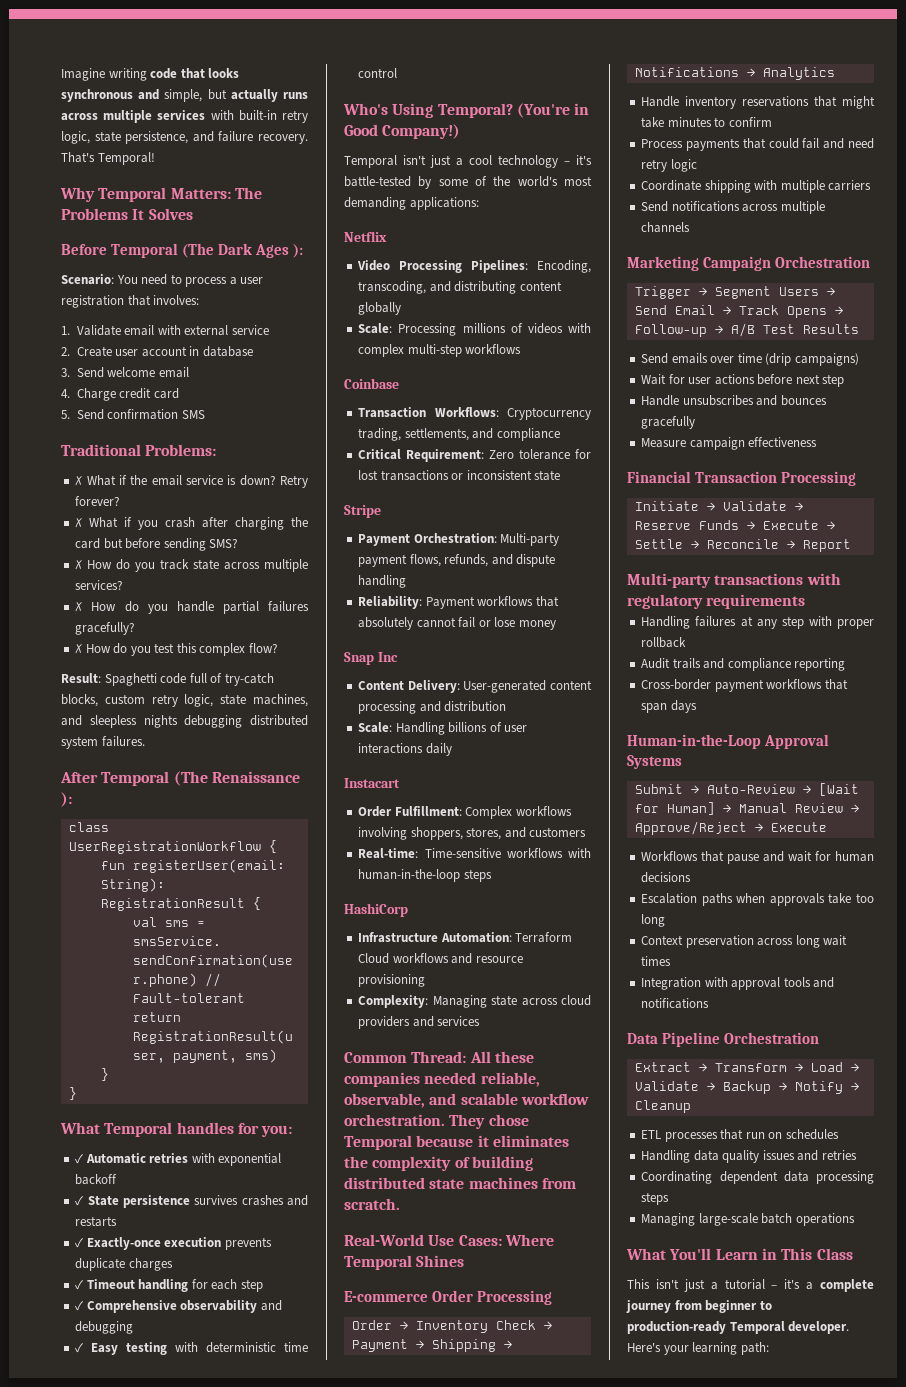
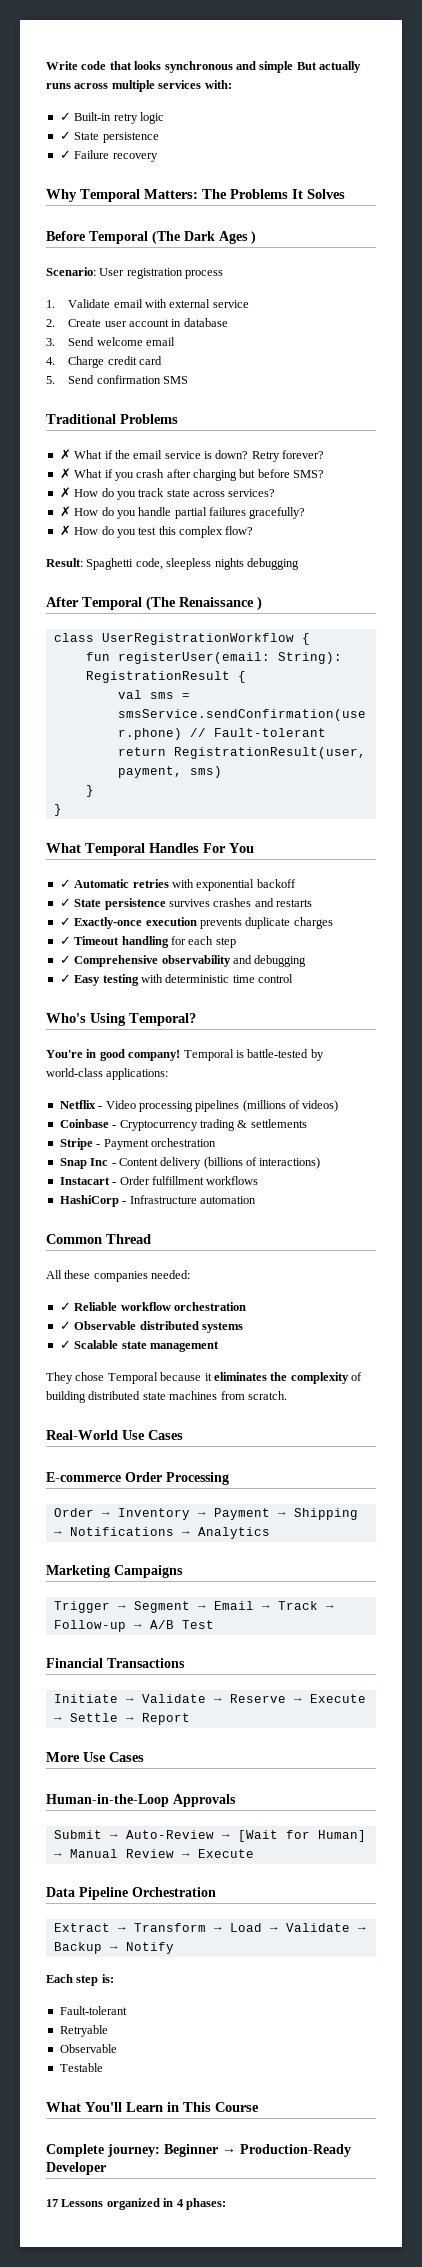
- Imagine writing code that looks synchronous and simple, but actually runs across multiple services with built-in retry logic, state persistence, and failure recovery. That's Temporal!
+ Write code that looks synchronous and simple But actually runs across multiple services with:
+ ✓ Built-in retry logic
+ ✓ State persistence
+ ✓ Failure recovery
- Before Temporal (The Dark Ages ):
+ Before Temporal (The Dark Ages )
- Scenario: You need to process a user registration that involves:
+ Scenario: User registration process
- Traditional Problems:
+ Traditional Problems
- ✗ What if you crash after charging the card but before sending SMS?
+ ✗ What if you crash after charging but before SMS?
- ✗ How do you track state across multiple services?
+ ✗ How do you track state across services?
- Result: Spaghetti code full of try-catch blocks, custom retry logic, state machines, and sleepless nights debugging distributed system failures.
+ Result: Spaghetti code, sleepless nights debugging
- After Temporal (The Renaissance ):
+ After Temporal (The Renaissance )
- What Temporal handles for you:
+ What Temporal Handles For You
- Who's Using Temporal? (You're in Good Company!)
- Temporal isn't just a cool technology – it's battle-tested by some of the world's most demanding applications:
- Netflix
- Video Processing Pipelines: Encoding, transcoding, and distributing content globally
- Scale: Processing millions of videos with complex multi-step workflows
- Coinbase
- Transaction Workflows: Cryptocurrency trading, settlements, and compliance
- Critical Requirement: Zero tolerance for lost transactions or inconsistent state
- Stripe
- Payment Orchestration: Multi-party payment flows, refunds, and dispute handling
- Reliability: Payment workflows that absolutely cannot fail or lose money
- Snap Inc
- Content Delivery: User-generated content processing and distribution
- Scale: Handling billions of user interactions daily
- Instacart
- Order Fulfillment: Complex workflows involving shoppers, stores, and customers
- Real-time: Time-sensitive workflows with human-in-the-loop steps
- HashiCorp
- Infrastructure Automation: Terraform Cloud workflows and resource provisioning
- Complexity: Managing state across cloud providers and services
+ Who's Using Temporal?
+ You're in good company! Temporal is battle-tested by world-class applications:
+ Netflix - Video processing pipelines (millions of videos)
+ Coinbase - Cryptocurrency trading & settlements
+ Stripe - Payment orchestration
+ Snap Inc - Content delivery (billions of interactions)
+ Instacart - Order fulfillment workflows
+ HashiCorp - Infrastructure automation
- Common Thread: All these companies needed reliable, observable, and scalable workflow orchestration. They chose Temporal because it eliminates the complexity of building distributed state machines from scratch.
+ Common Thread
+ All these companies needed:
+ ✓ Reliable workflow orchestration
+ ✓ Observable distributed systems
+ ✓ Scalable state management
+ They chose Temporal because it eliminates the complexity of building distributed state machines from scratch.
- Real-World Use Cases: Where Temporal Shines
+ Real-World Use Cases
- Order → Inventory Check → Payment → Shipping → Notifications → Analytics
+ Order → Inventory → Payment → Shipping → Notifications → Analytics
- Handle inventory reservations that might take minutes to confirm
- Process payments that could fail and need retry logic
- Coordinate shipping with multiple carriers
- Send notifications across multiple channels
- Marketing Campaign Orchestration
+ Marketing Campaigns
- Trigger → Segment Users → Send Email → Track Opens → Follow-up → A/B Test Results
- Send emails over time (drip campaigns)
- Wait for user actions before next step
- Handle unsubscribes and bounces gracefully
- Measure campaign effectiveness
+ Trigger → Segment → Email → Track → Follow-up → A/B Test
- Financial Transaction Processing
+ Financial Transactions
- Initiate → Validate → Reserve Funds → Execute → Settle → Reconcile → Report
+ Initiate → Validate → Reserve → Execute → Settle → Report
- Multi-party transactions with regulatory requirements
- Handling failures at any step with proper rollback
- Audit trails and compliance reporting
- Cross-border payment workflows that span days
+ More Use Cases
- Human-in-the-Loop Approval Systems
+ Human-in-the-Loop Approvals
- Submit → Auto-Review → [Wait for Human] → Manual Review → Approve/Reject → Execute
- Workflows that pause and wait for human decisions
- Escalation paths when approvals take too long
- Context preservation across long wait times
- Integration with approval tools and notifications
+ Submit → Auto-Review → [Wait for Human] → Manual Review → Execute
- Extract → Transform → Load → Validate → Backup → Notify → Cleanup
- ETL processes that run on schedules
- Handling data quality issues and retries
- Coordinating dependent data processing steps
- Managing large-scale batch operations
+ Extract → Transform → Load → Validate → Backup → Notify
+ Each step is:
+ Fault-tolerant
+ Retryable
+ Observable
+ Testable
- What You'll Learn in This Class
- This isn't just a tutorial – it's a complete journey from beginner to production-ready Temporal developer. Here's your learning path:
+ What You'll Learn in This Course
+ Complete journey: Beginner → Production-Ready Developer
+ 17 Lessons organized in 4 phases:

